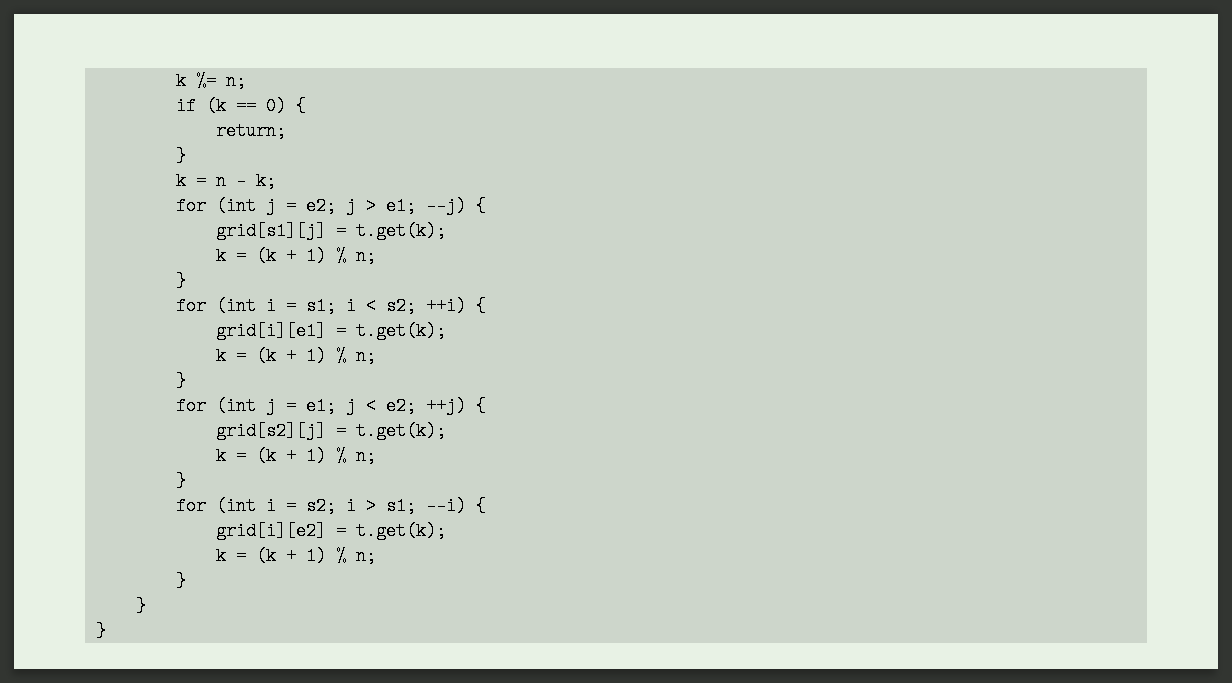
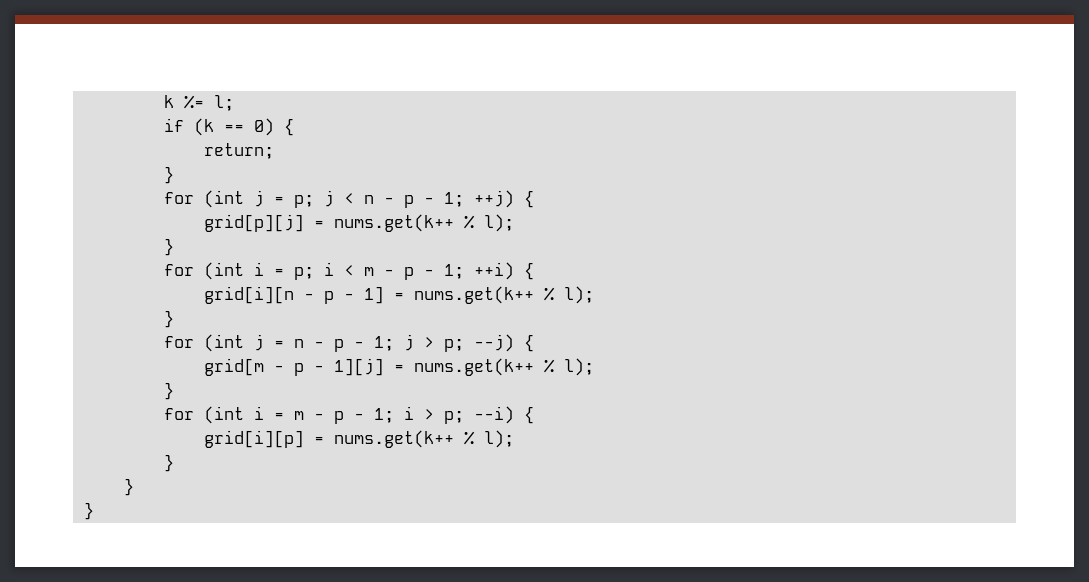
- k %= n;
+ k %= l;
- k = n - k;
- for (int j = e2; j > e1; --j) {
- grid[s1][j] = t.get(k);
- k = (k + 1) % n;
+ for (int j = p; j < n - p - 1; ++j) {
+ grid[p][j] = nums.get(k++ % l);
  }
- for (int i = s1; i < s2; ++i) {
- grid[i][e1] = t.get(k);
- k = (k + 1) % n;
+ for (int i = p; i < m - p - 1; ++i) {
+ grid[i][n - p - 1] = nums.get(k++ % l);
  }
- for (int j = e1; j < e2; ++j) {
- grid[s2][j] = t.get(k);
- k = (k + 1) % n;
+ for (int j = n - p - 1; j > p; --j) {
+ grid[m - p - 1][j] = nums.get(k++ % l);
  }
- for (int i = s2; i > s1; --i) {
+ for (int i = m - p - 1; i > p; --i) {
- grid[i][e2] = t.get(k);
- k = (k + 1) % n;
+ grid[i][p] = nums.get(k++ % l);

